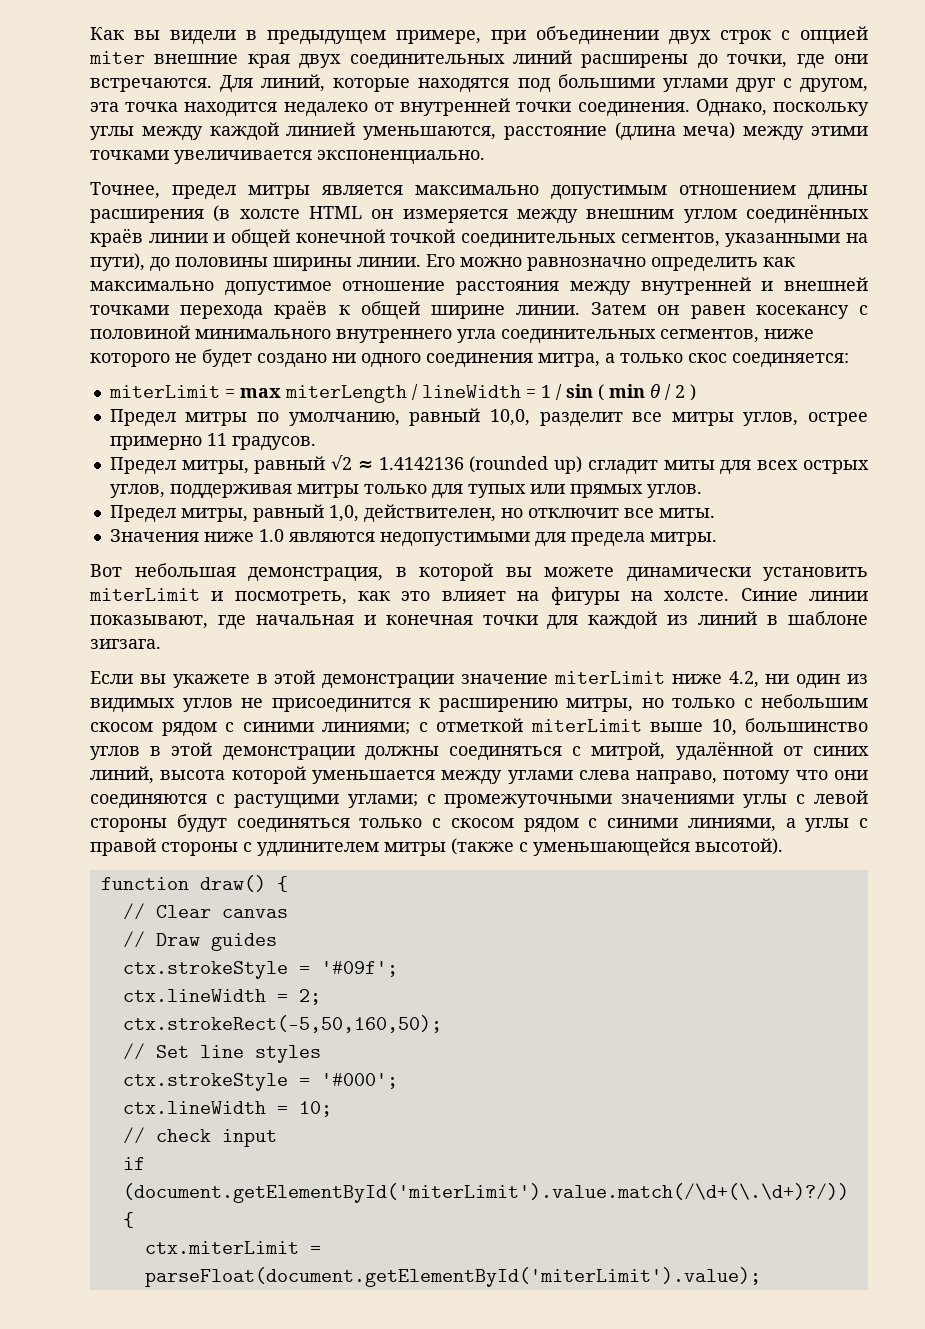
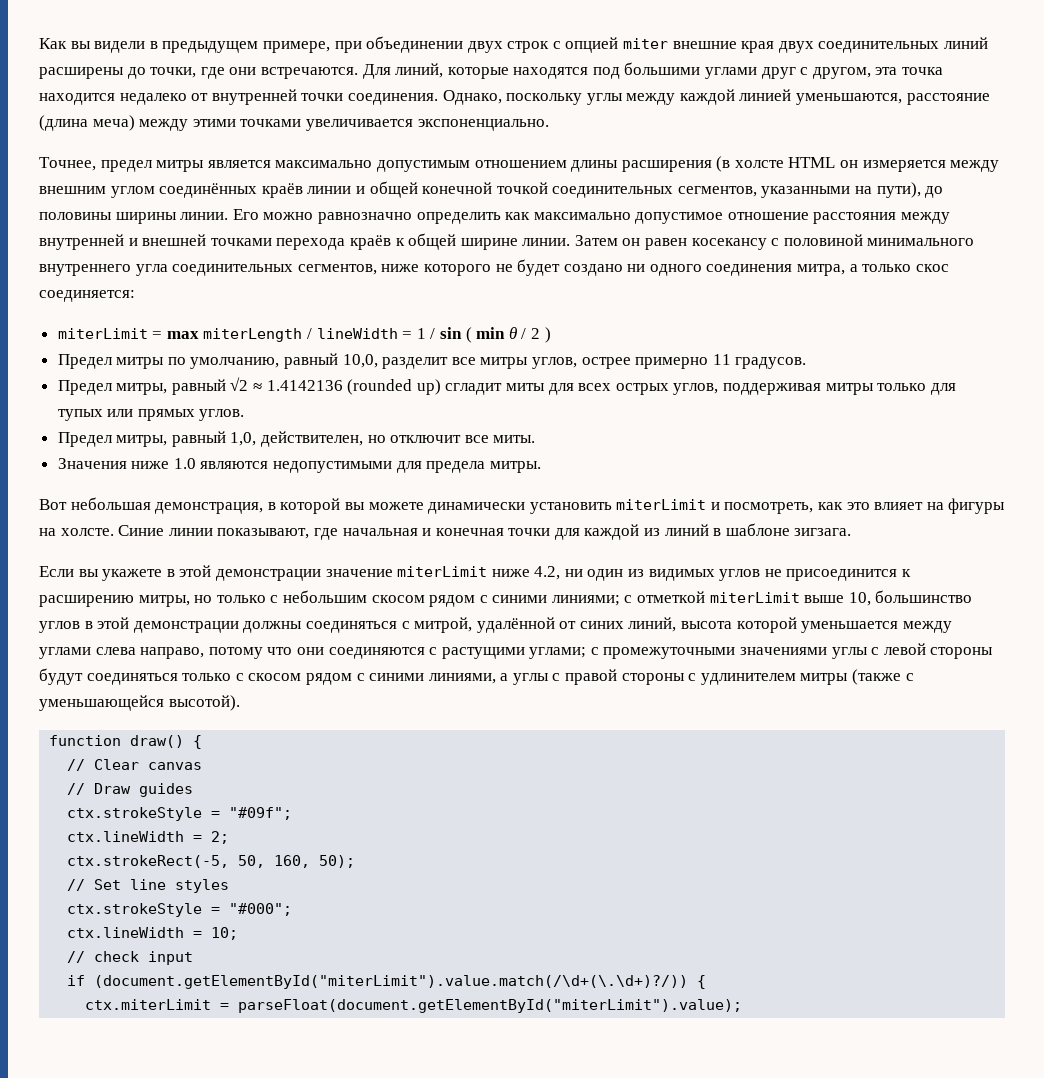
- ctx.strokeStyle = '#09f';
+ ctx.strokeStyle = "#09f";
- ctx.strokeRect(-5,50,160,50);
+ ctx.strokeRect(-5, 50, 160, 50);
- ctx.strokeStyle = '#000';
+ ctx.strokeStyle = "#000";
- if (document.getElementById('miterLimit').value.match(/\d+(\.\d+)?/)) {
+ if (document.getElementById("miterLimit").value.match(/\d+(\.\d+)?/)) {
- ctx.miterLimit = parseFloat(document.getElementById('miterLimit').value);
+ ctx.miterLimit = parseFloat(document.getElementById("miterLimit").value);

